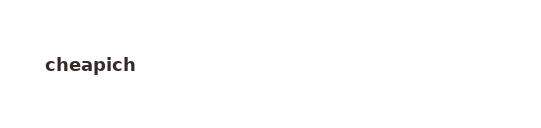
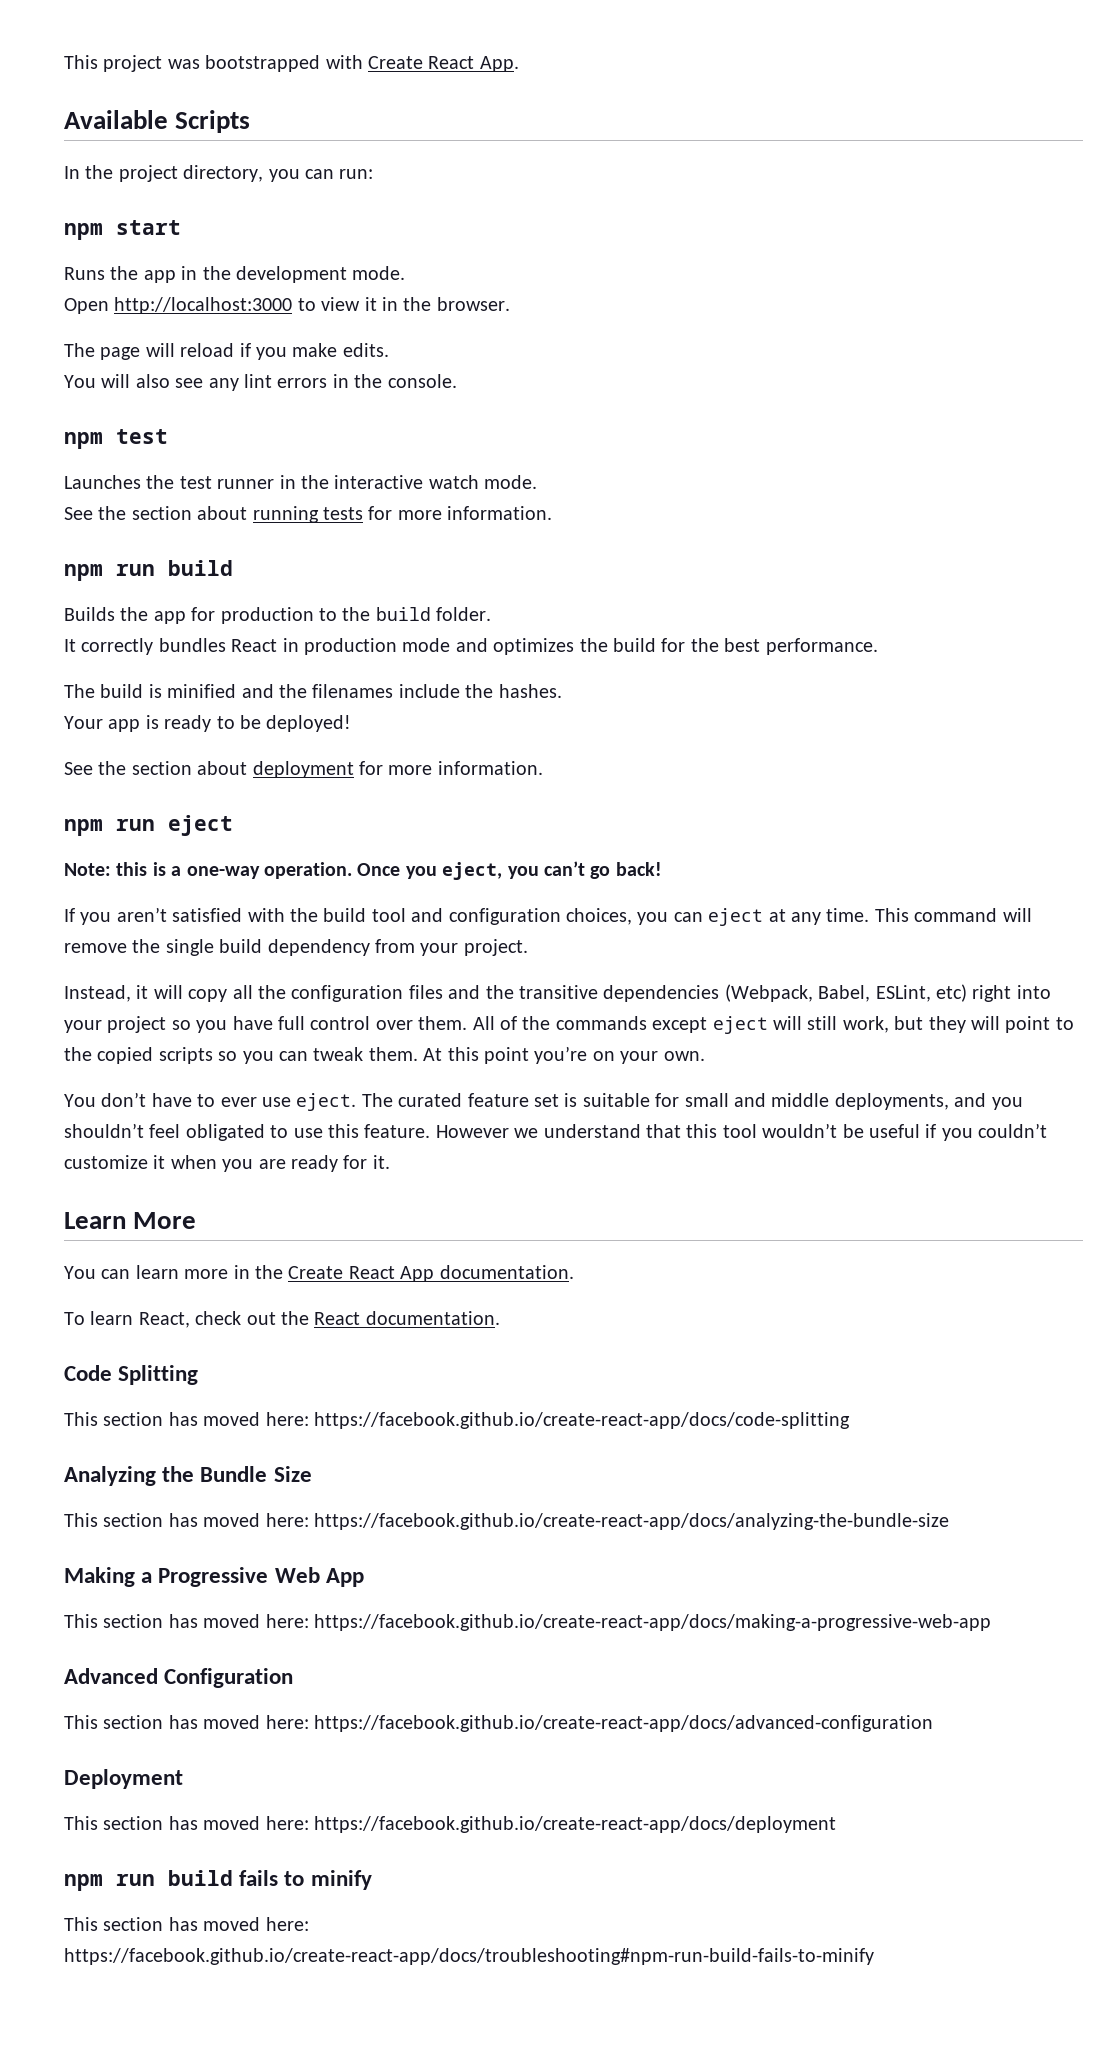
- cheapich
+ This project was bootstrapped with Create React App.
+ Available Scripts
+ In the project directory, you can run:
+ npm start
+ Runs the app in the development mode.
+ Open http://localhost:3000 to view it in the browser.
+ The page will reload if you make edits.
+ You will also see any lint errors in the console.
+ npm test
+ Launches the test runner in the interactive watch mode.
+ See the section about running tests for more information.
+ npm run build
+ Builds the app for production to the build folder.
+ It correctly bundles React in production mode and optimizes the build for the best performance.
+ The build is minified and the filenames include the hashes.
+ Your app is ready to be deployed!
+ See the section about deployment for more information.
+ npm run eject
+ Note: this is a one-way operation. Once you eject, you can’t go back!
+ If you aren’t satisfied with the build tool and configuration choices, you can eject at any time. This command will remove the single build dependency from your project.
+ Instead, it will copy all the configuration files and the transitive dependencies (Webpack, Babel, ESLint, etc) right into your project so you have full control over them. All of the commands except eject will still work, but they will point to the copied scripts so you can tweak them. At this point you’re on your own.
+ You don’t have to ever use eject. The curated feature set is suitable for small and middle deployments, and you shouldn’t feel obligated to use this feature. However we understand that this tool wouldn’t be useful if you couldn’t customize it when you are ready for it.
+ Learn More
+ You can learn more in the Create React App documentation.
+ To learn React, check out the React documentation.
+ Code Splitting
+ This section has moved here: https://facebook.github.io/create-react-app/docs/code-splitting
+ Analyzing the Bundle Size
+ This section has moved here: https://facebook.github.io/create-react-app/docs/analyzing-the-bundle-size
+ Making a Progressive Web App
+ This section has moved here: https://facebook.github.io/create-react-app/docs/making-a-progressive-web-app
+ Advanced Configuration
+ This section has moved here: https://facebook.github.io/create-react-app/docs/advanced-configuration
+ Deployment
+ This section has moved here: https://facebook.github.io/create-react-app/docs/deployment
+ npm run build fails to minify
+ This section has moved here: https://facebook.github.io/create-react-app/docs/troubleshooting#npm-run-build-fails-to-minify

